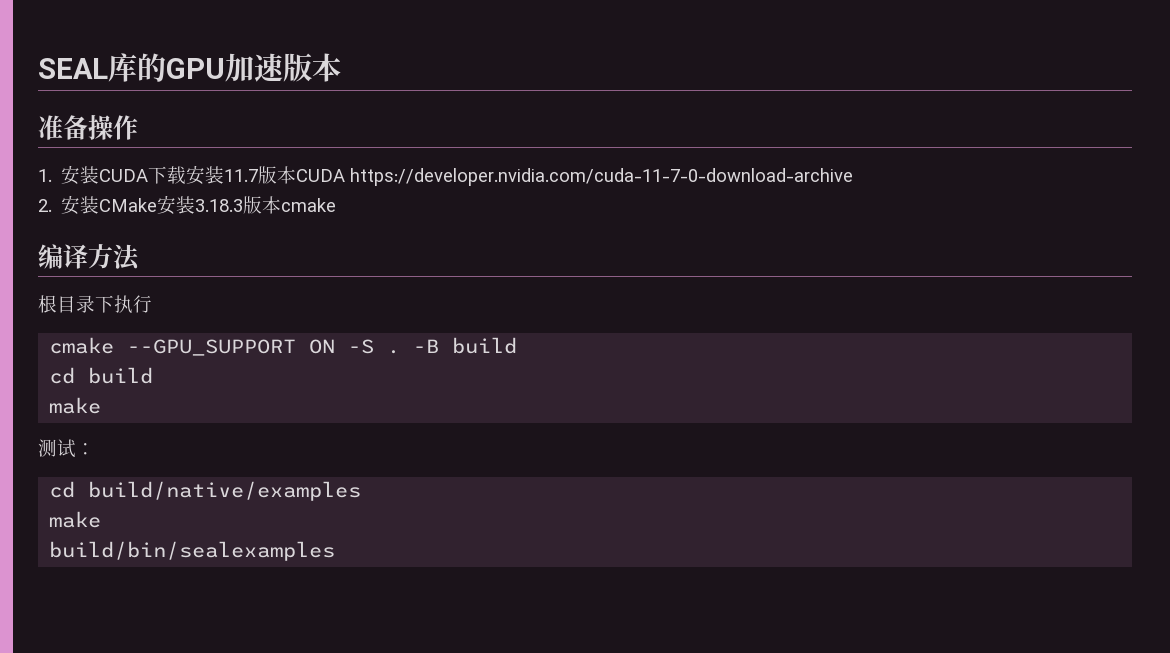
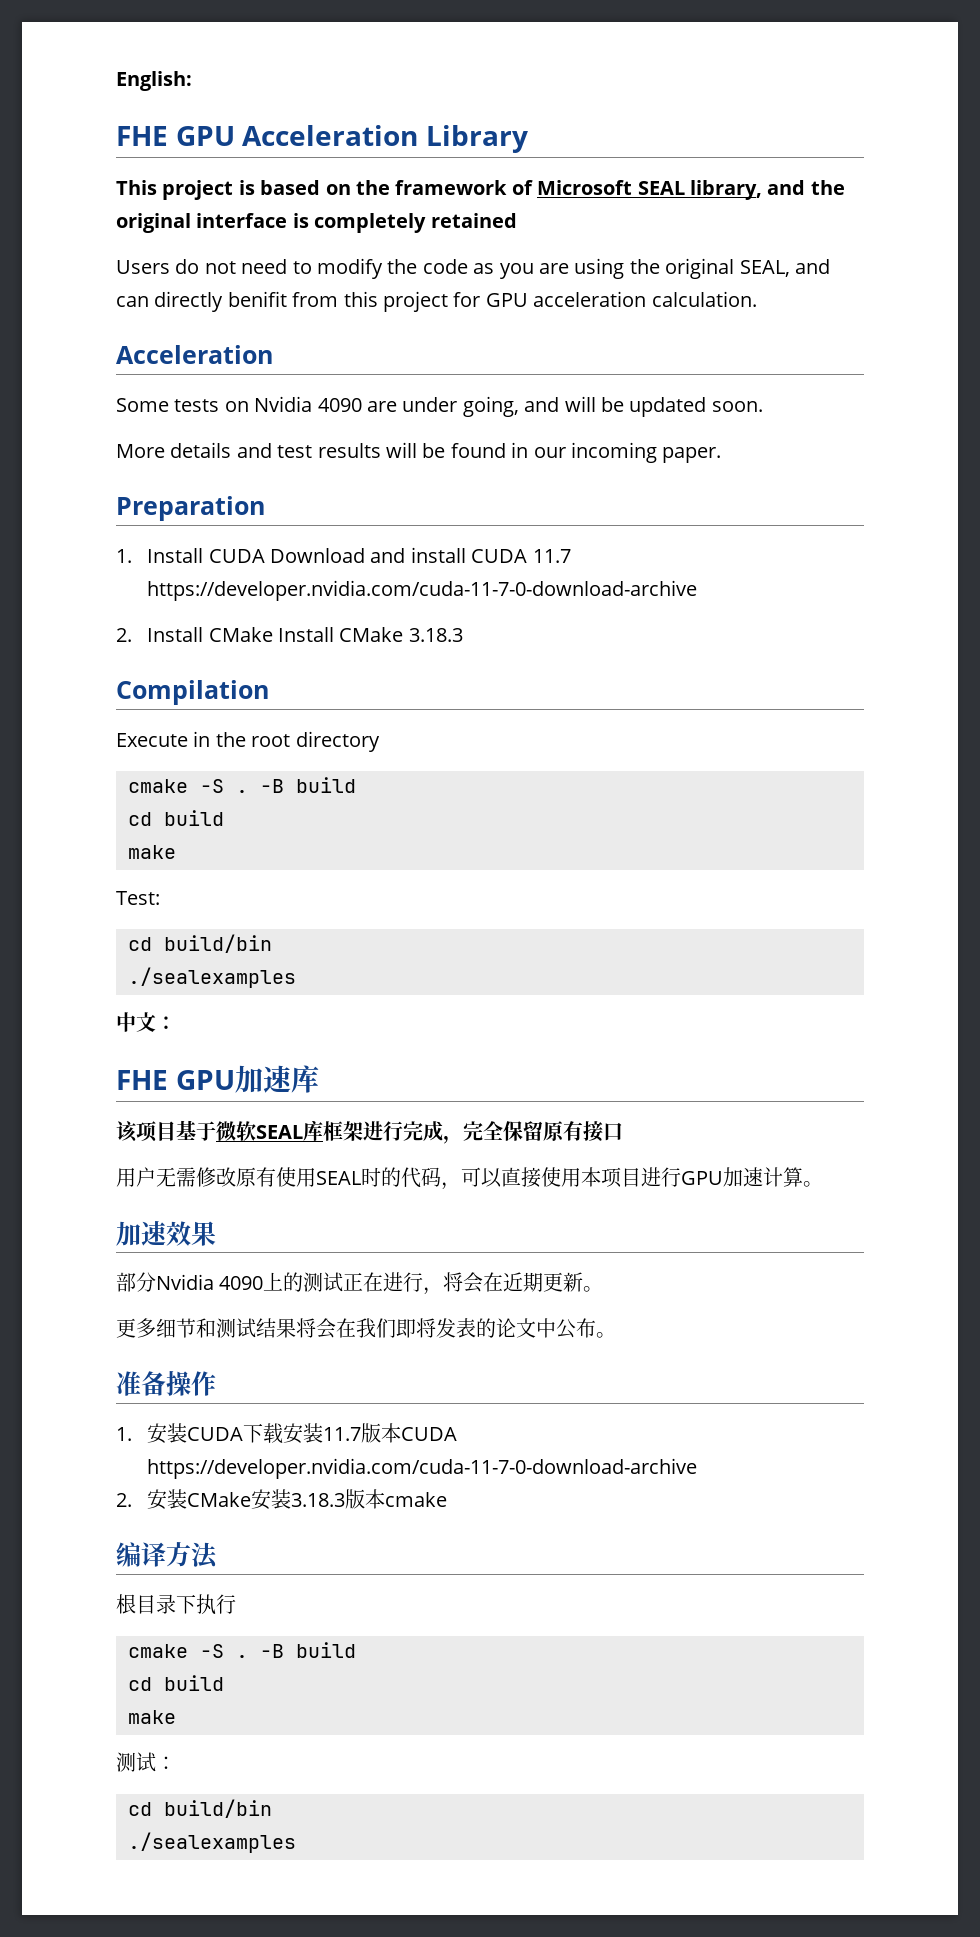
- SEAL库的GPU加速版本
+ English:
+ FHE GPU Acceleration Library
+ This project is based on the framework of Microsoft SEAL library, and the original interface is completely retained
+ Users do not need to modify the code as you are using the original SEAL, and can directly benifit from this project for GPU acceleration calculation.
+ Acceleration
+ Some tests on Nvidia 4090 are under going, and will be updated soon.
+ More details and test results will be found in our incoming paper.
+ Preparation
+ 1. Install CUDA Download and install CUDA 11.7 https://developer.nvidia.com/cuda-11-7-0-download-archive
+ 2. Install CMake Install CMake 3.18.3
+ Compilation
+ Execute in the root directory
+ cmake -S . -B build
+ cd build
+ make
+ Test:
+ cd build/bin
+ ./sealexamples
+ 中文：
+ FHE GPU加速库
+ 该项目基于微软SEAL库框架进行完成，完全保留原有接口
+ 用户无需修改原有使用SEAL时的代码，可以直接使用本项目进行GPU加速计算。
+ 加速效果
+ 部分Nvidia 4090上的测试正在进行，将会在近期更新。
+ 更多细节和测试结果将会在我们即将发表的论文中公布。
  根目录下执行
- cmake --GPU_SUPPORT ON -S .
+ cmake -S .
  测试：
- cd build/native/examples
- make
- build/bin/sealexamples
+ cd build/bin
+ ./sealexamples

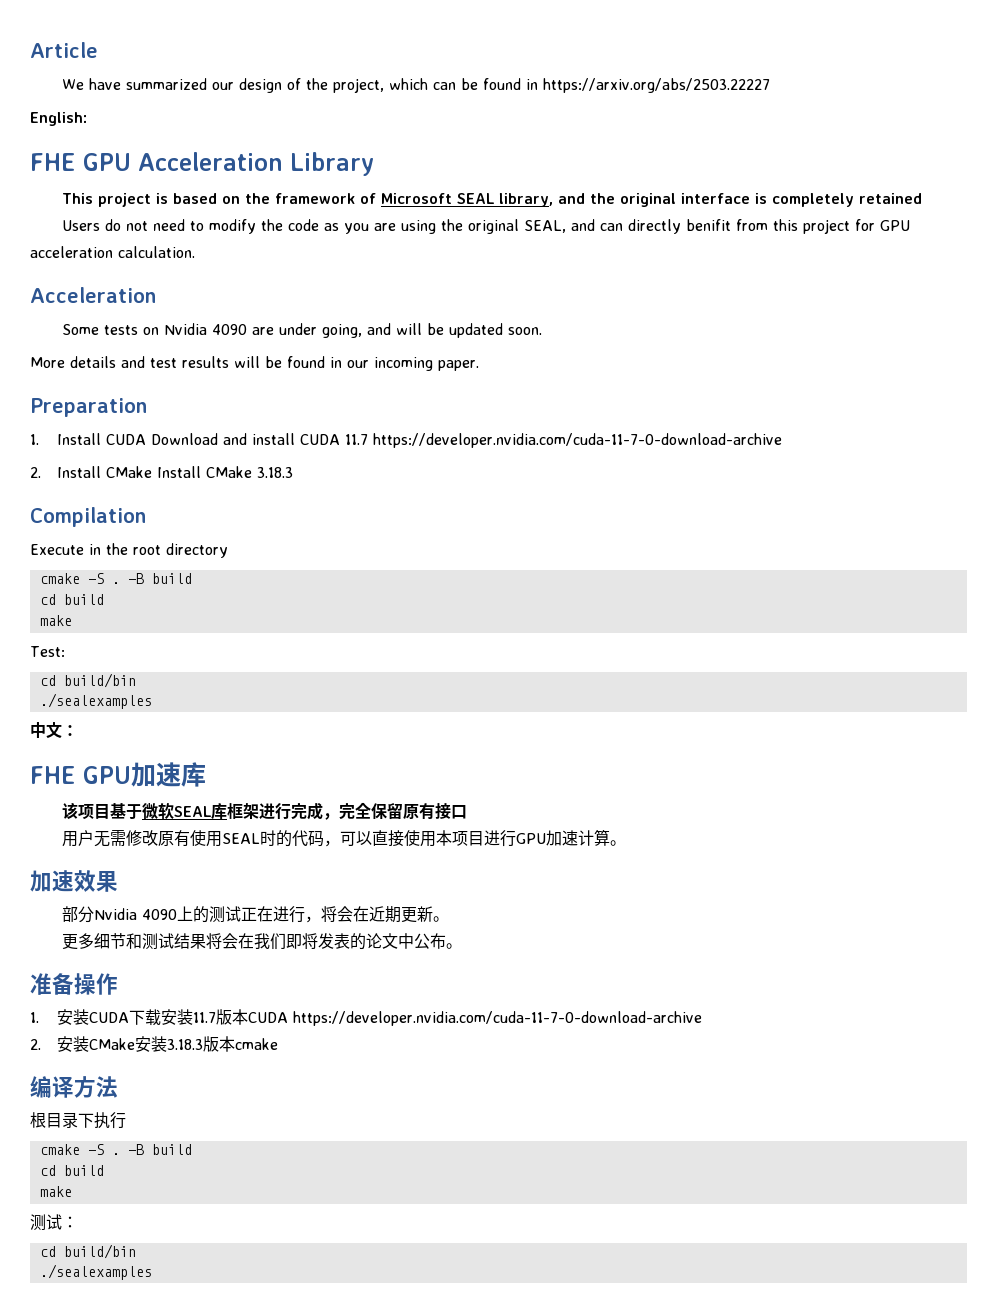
+ Article
+ We have summarized our design of the project, which can be found in https://arxiv.org/abs/2503.22227

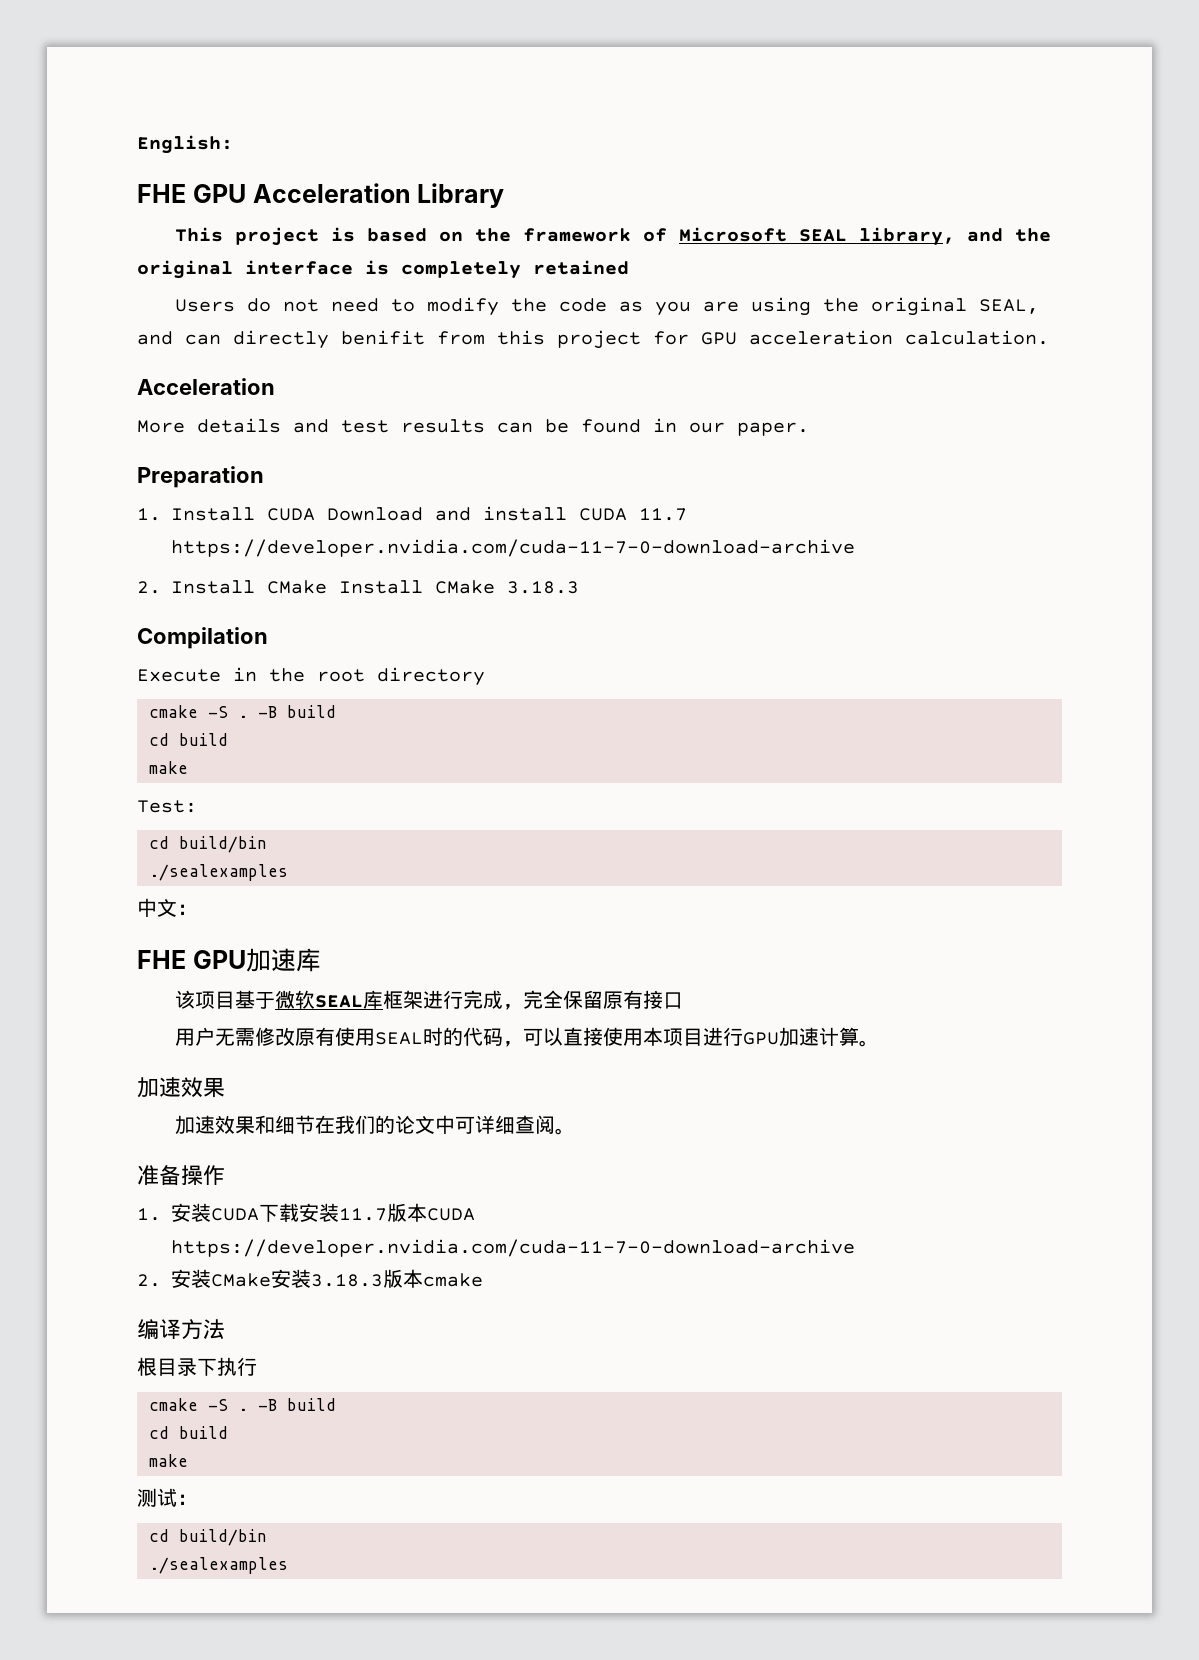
- Article
- We have summarized our design of the project, which can be found in https://arxiv.org/abs/2503.22227
- Some tests on Nvidia 4090 are under going, and will be updated soon.
- More details and test results will be found in our incoming paper.
+ More details and test results can be found in our paper.
- 部分Nvidia 4090上的测试正在进行，将会在近期更新。
- 更多细节和测试结果将会在我们即将发表的论文中公布。
+ 加速效果和细节在我们的论文中可详细查阅。

